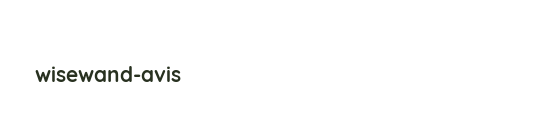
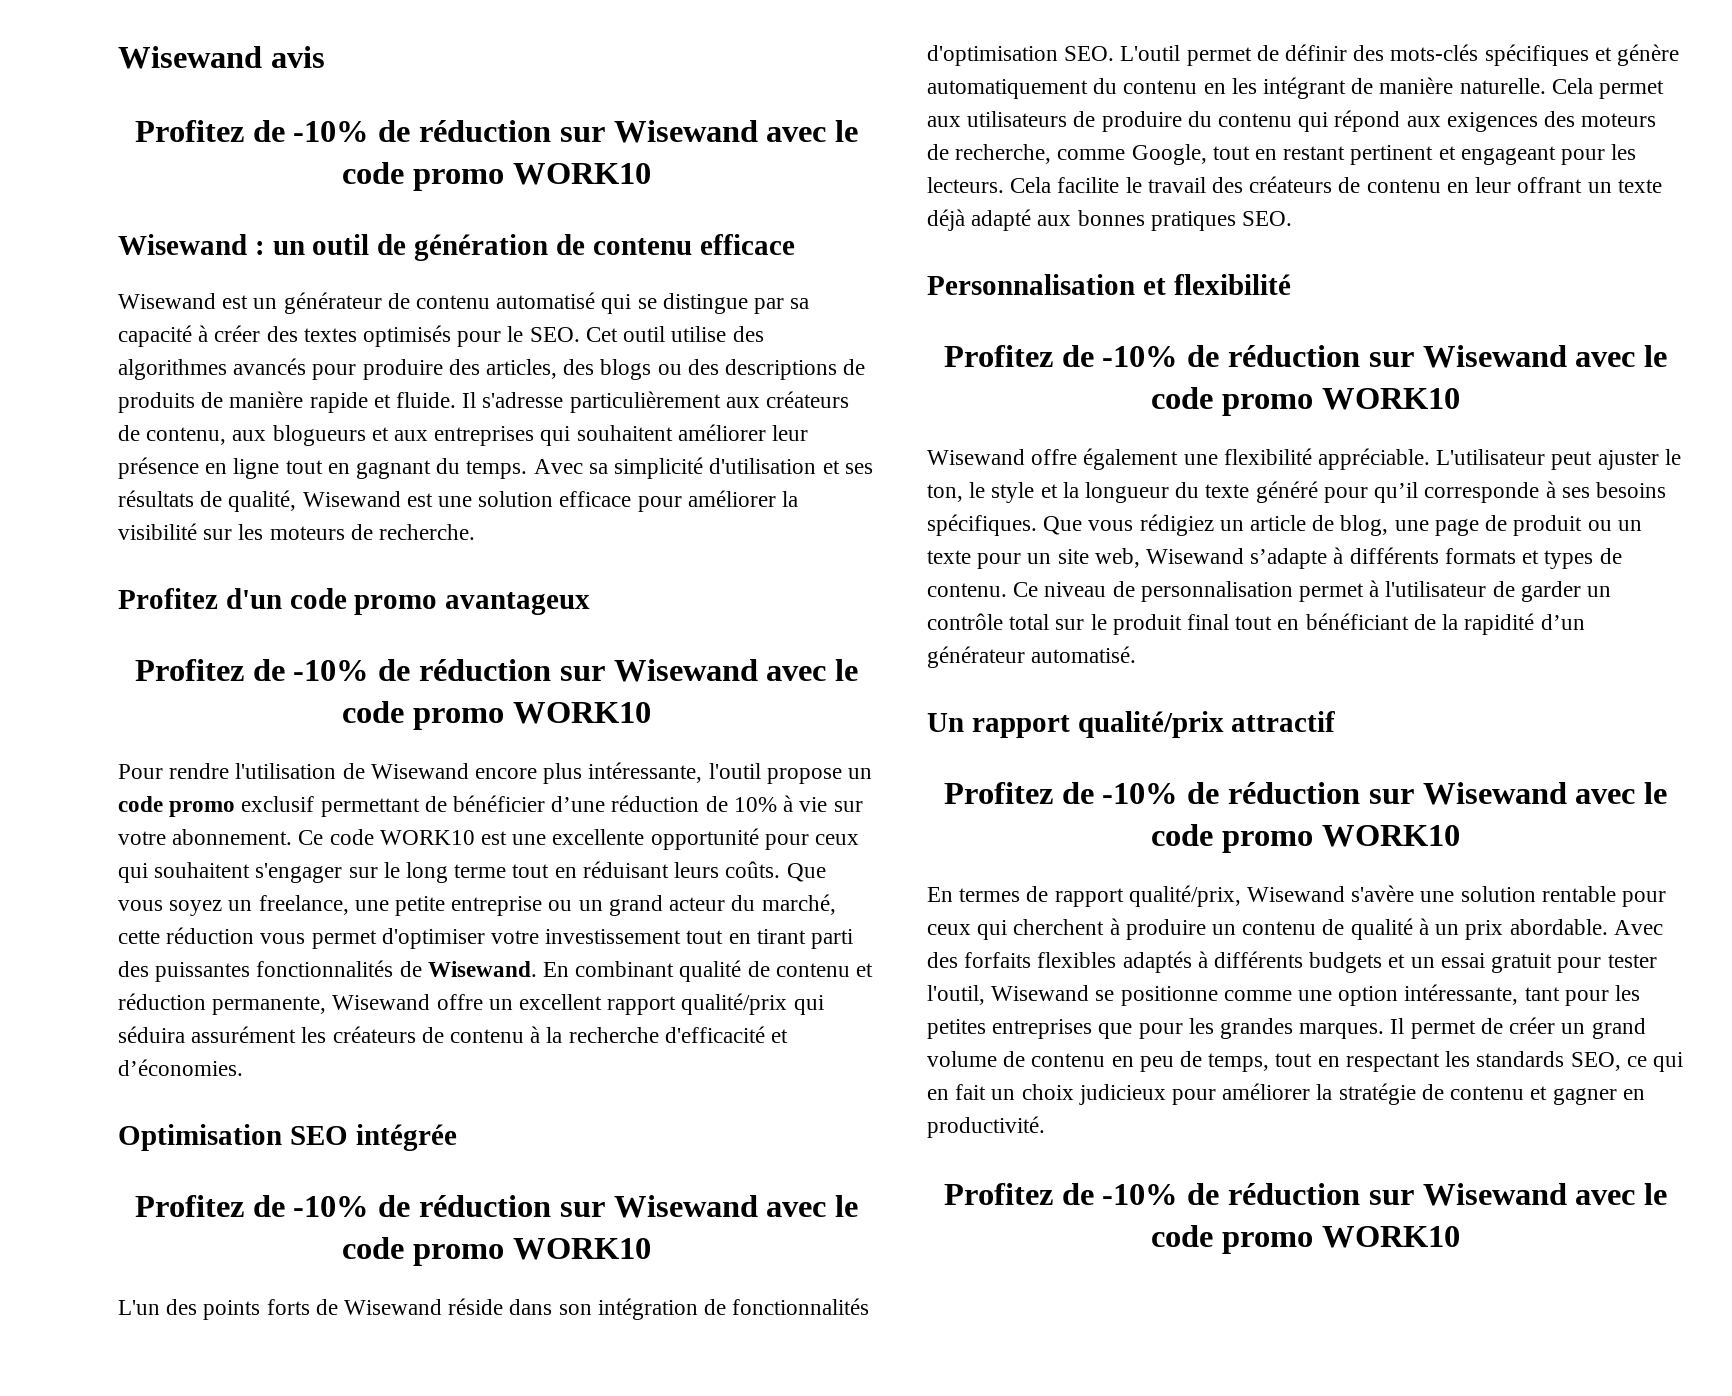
- wisewand-avis
+ Wisewand avis
+ Profitez de -10% de réduction sur Wisewand avec le code promo WORK10
+ Wisewand : un outil de génération de contenu efficace
+ Wisewand est un générateur de contenu automatisé qui se distingue par sa capacité à créer des textes optimisés pour le SEO. Cet outil utilise des algorithmes avancés pour produire des articles, des blogs ou des descriptions de produits de manière rapide et fluide. Il s'adresse particulièrement aux créateurs de contenu, aux blogueurs et aux entreprises qui souhaitent améliorer leur présence en ligne tout en gagnant du temps. Avec sa simplicité d'utilisation et ses résultats de qualité, Wisewand est une solution efficace pour améliorer la visibilité sur les moteurs de recherche.
+ Profitez d'un code promo avantageux
+ Profitez de -10% de réduction sur Wisewand avec le code promo WORK10
+ Pour rendre l'utilisation de Wisewand encore plus intéressante, l'outil propose un code promo exclusif permettant de bénéficier d’une réduction de 10% à vie sur votre abonnement. Ce code WORK10 est une excellente opportunité pour ceux qui souhaitent s'engager sur le long terme tout en réduisant leurs coûts. Que vous soyez un freelance, une petite entreprise ou un grand acteur du marché, cette réduction vous permet d'optimiser votre investissement tout en tirant parti des puissantes fonctionnalités de Wisewand. En combinant qualité de contenu et réduction permanente, Wisewand offre un excellent rapport qualité/prix qui séduira assurément les créateurs de contenu à la recherche d'efficacité et d’économies.
+ Optimisation SEO intégrée
+ Profitez de -10% de réduction sur Wisewand avec le code promo WORK10
+ L'un des points forts de Wisewand réside dans son intégration de fonctionnalités d'optimisation SEO. L'outil permet de définir des mots-clés spécifiques et génère automatiquement du contenu en les intégrant de manière naturelle. Cela permet aux utilisateurs de produire du contenu qui répond aux exigences des moteurs de recherche, comme Google, tout en restant pertinent et engageant pour les lecteurs. Cela facilite le travail des créateurs de contenu en leur offrant un texte déjà adapté aux bonnes pratiques SEO.
+ Personnalisation et flexibilité
+ Profitez de -10% de réduction sur Wisewand avec le code promo WORK10
+ Wisewand offre également une flexibilité appréciable. L'utilisateur peut ajuster le ton, le style et la longueur du texte généré pour qu’il corresponde à ses besoins spécifiques. Que vous rédigiez un article de blog, une page de produit ou un texte pour un site web, Wisewand s’adapte à différents formats et types de contenu. Ce niveau de personnalisation permet à l'utilisateur de garder un contrôle total sur le produit final tout en bénéficiant de la rapidité d’un générateur automatisé.
+ Un rapport qualité/prix attractif
+ Profitez de -10% de réduction sur Wisewand avec le code promo WORK10
+ En termes de rapport qualité/prix, Wisewand s'avère une solution rentable pour ceux qui cherchent à produire un contenu de qualité à un prix abordable. Avec des forfaits flexibles adaptés à différents budgets et un essai gratuit pour tester l'outil, Wisewand se positionne comme une option intéressante, tant pour les petites entreprises que pour les grandes marques. Il permet de créer un grand volume de contenu en peu de temps, tout en respectant les standards SEO, ce qui en fait un choix judicieux pour améliorer la stratégie de contenu et gagner en productivité.
+ Profitez de -10% de réduction sur Wisewand avec le code promo WORK10

